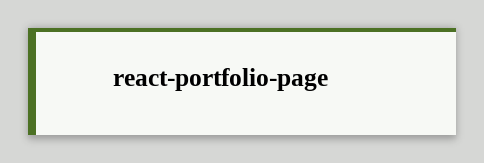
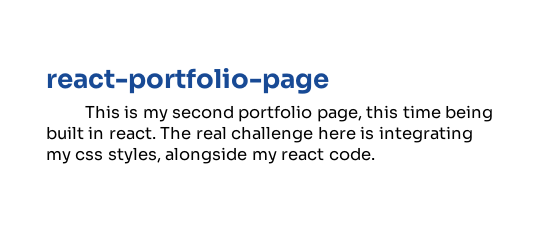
+ This is my second portfolio page, this time being built in react. The real challenge here is integrating my css styles, alongside my react code.

